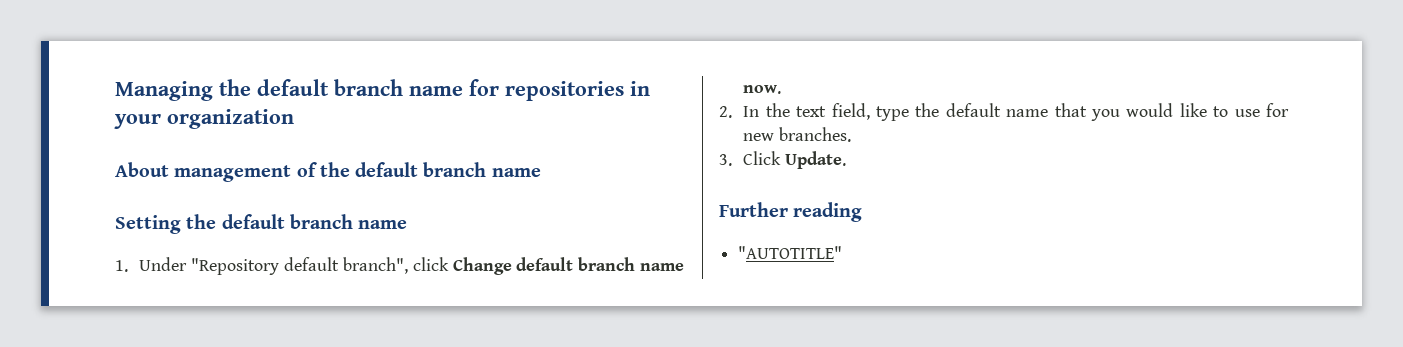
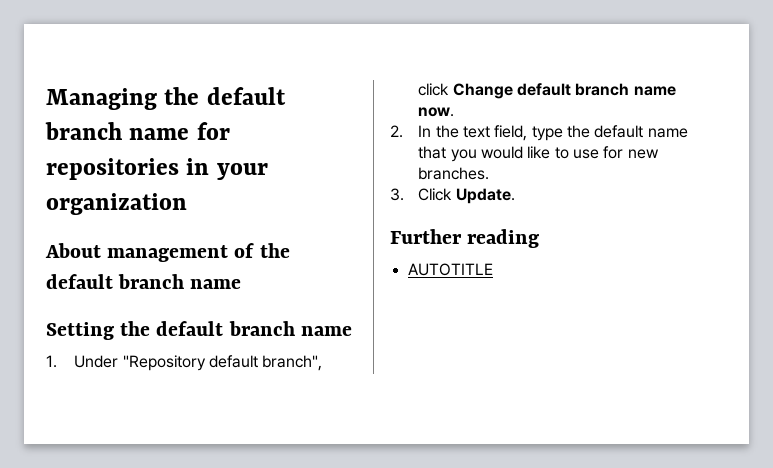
- "AUTOTITLE"
+ AUTOTITLE

